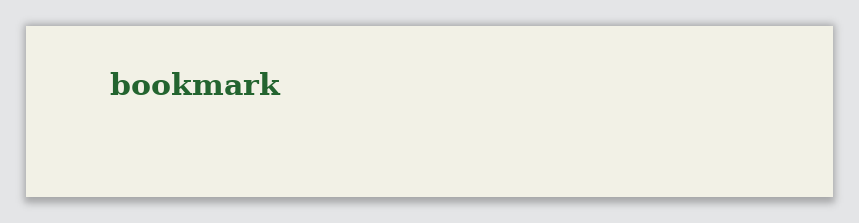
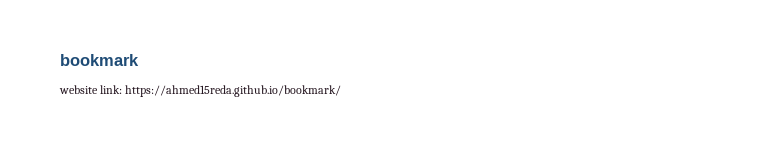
+ website link: https://ahmed15reda.github.io/bookmark/

